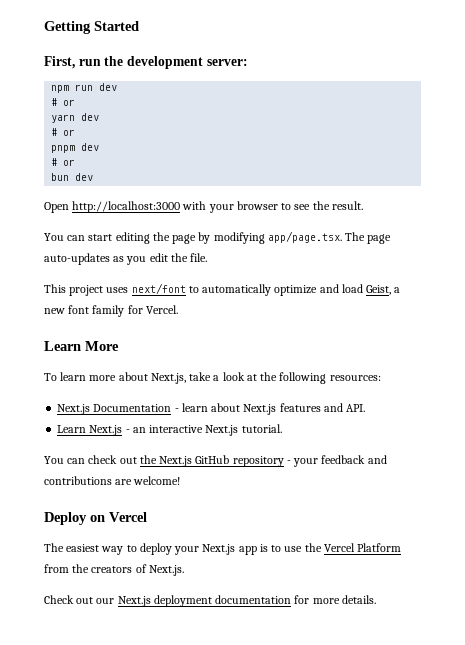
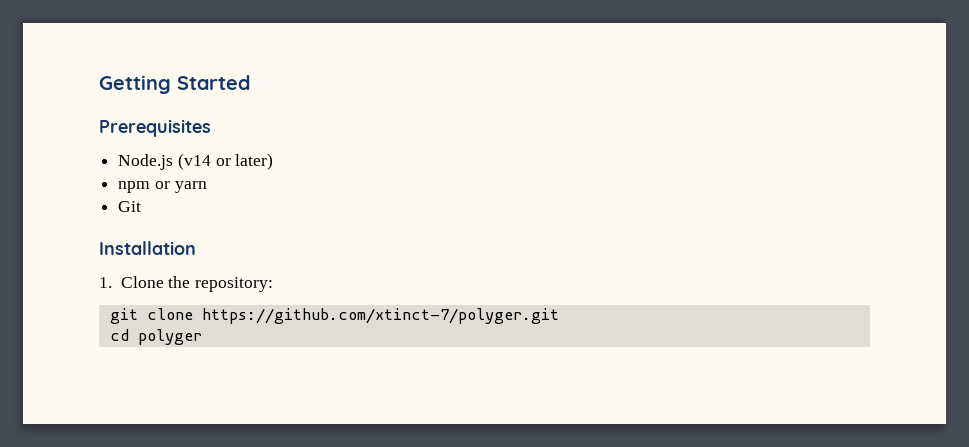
- First, run the development server:
- npm run dev
- # or
- yarn dev
- # or
- pnpm dev
- # or
- bun dev
- Open http://localhost:3000 with your browser to see the result.
- You can start editing the page by modifying app/page.tsx. The page auto-updates as you edit the file.
- This project uses next/font to automatically optimize and load Geist, a new font family for Vercel.
- Learn More
- To learn more about Next.js, take a look at the following resources:
- Next.js Documentation - learn about Next.js features and API.
- Learn Next.js - an interactive Next.js tutorial.
- You can check out the Next.js GitHub repository - your feedback and contributions are welcome!
- Deploy on Vercel
- The easiest way to deploy your Next.js app is to use the Vercel Platform from the creators of Next.js.
- Check out our Next.js deployment documentation for more details.
+ Prerequisites
+ Node.js (v14 or later)
+ npm or yarn
+ Git
+ Installation
+ 1. Clone the repository:
+ git clone https://github.com/xtinct-7/polyger.git
+ cd polyger

